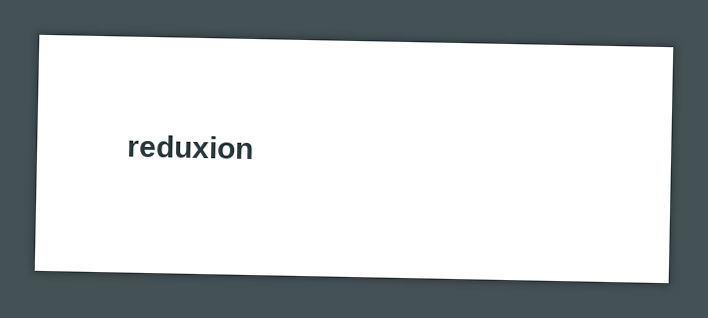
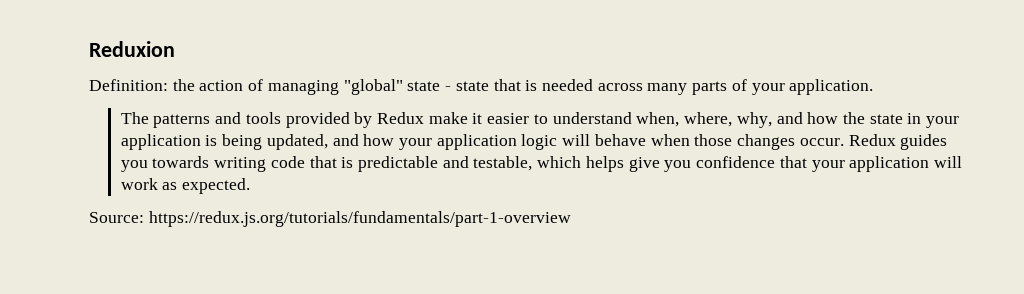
- reduxion
+ Reduxion
+ Definition: the action of managing "global" state - state that is needed across many parts of your application.
+ The patterns and tools provided by Redux make it easier to understand when, where, why, and how the state in your application is being updated, and how your application logic will behave when those changes occur. Redux guides you towards writing code that is predictable and testable, which helps give you confidence that your application will work as expected.
+ Source: https://redux.js.org/tutorials/fundamentals/part-1-overview

